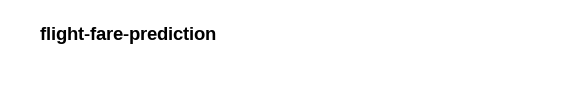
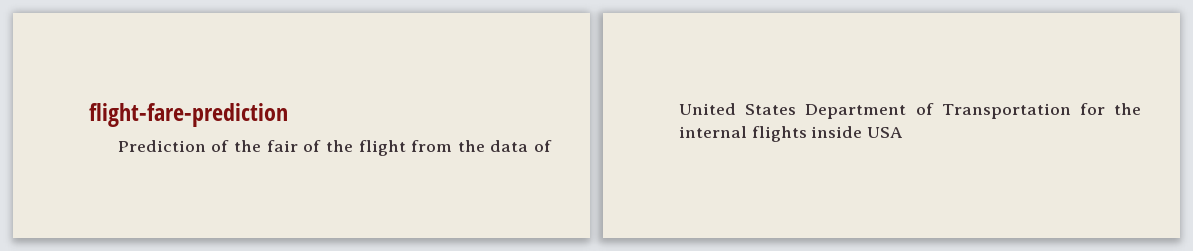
+ Prediction of the fair of the flight from the data of United States Department of Transportation for the internal flights inside USA

